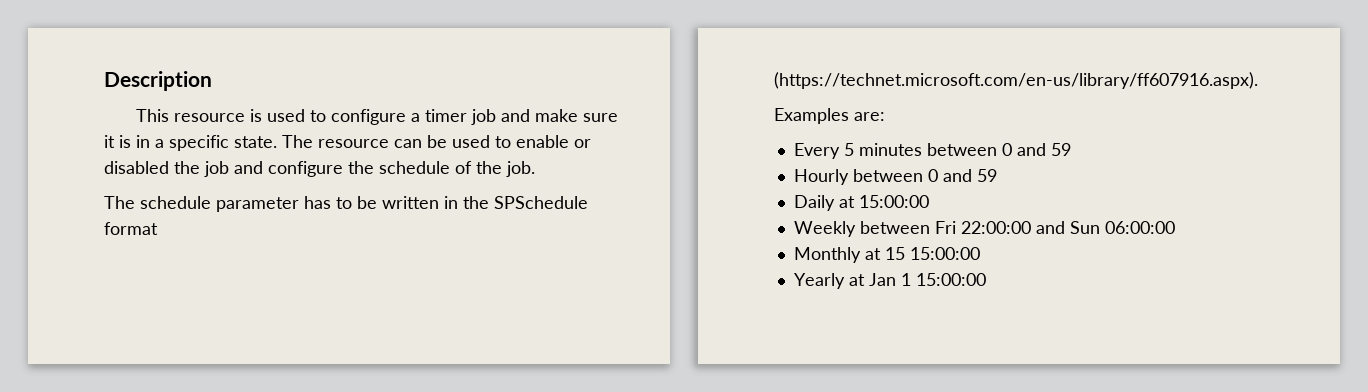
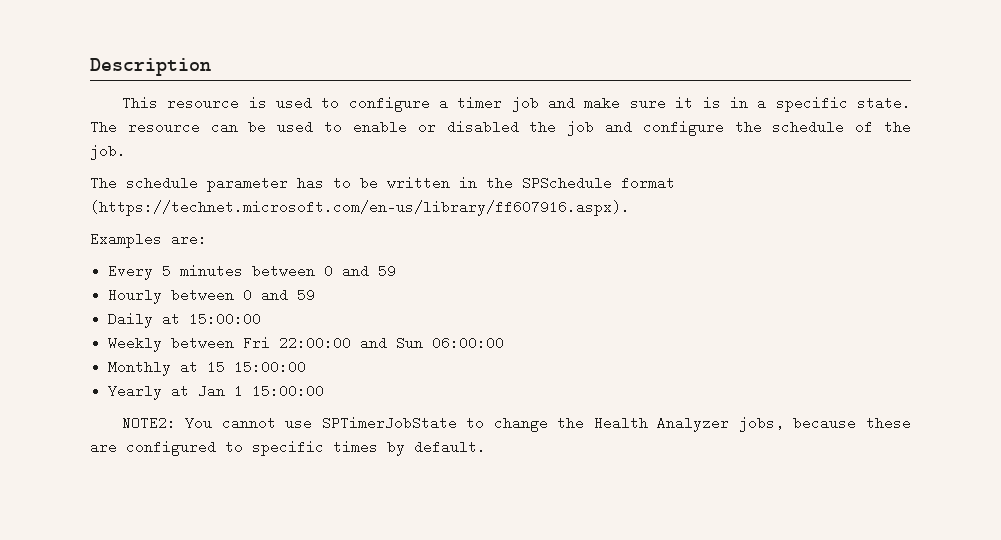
+ NOTE2: You cannot use SPTimerJobState to change the Health Analyzer jobs, because these are configured to specific times by default.

